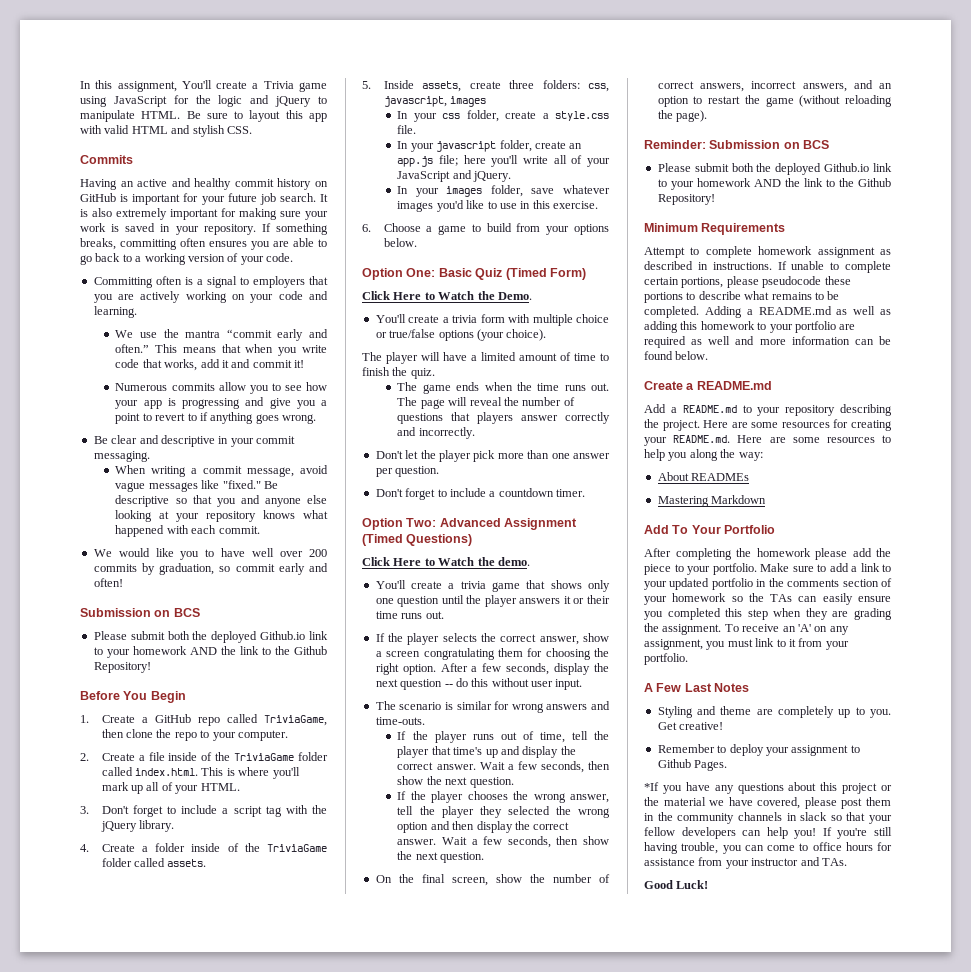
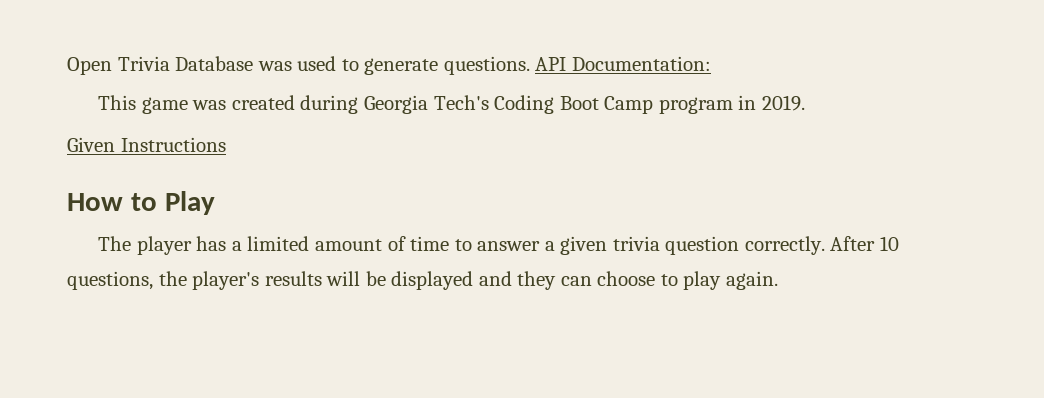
- In this assignment, You'll create a Trivia game using JavaScript for the logic and jQuery to manipulate HTML. Be sure to layout this app with valid HTML and stylish CSS.
- Commits
- Having an active and healthy commit history on GitHub is important for your future job search. It is also extremely important for making sure your work is saved in your repository. If something breaks, committing often ensures you are able to go back to a working version of your code.
- Committing often is a signal to employers that you are actively working on your code and learning.
- We use the mantra “commit early and often.” This means that when you write code that works, add it and commit it!
- Numerous commits allow you to see how your app is progressing and give you a point to revert to if anything goes wrong.
- Be clear and descriptive in your commit messaging.
- When writing a commit message, avoid vague messages like "fixed." Be descriptive so that you and anyone else looking at your repository knows what happened with each commit.
- We would like you to have well over 200 commits by graduation, so commit early and often!
- Submission on BCS
- Please submit both the deployed Github.io link to your homework AND the link to the Github Repository!
- Before You Begin
- 1. Create a GitHub repo called TriviaGame, then clone the repo to your computer.
- 2. Create a file inside of the TriviaGame folder called index.html. This is where you'll mark up all of your HTML.
- 3. Don't forget to include a script tag with the jQuery library.
- 4. Create a folder inside of the TriviaGame folder called assets.
- 5. Inside assets, create three folders: css, javascript, images
- In your css folder, create a style.css file.
- In your javascript folder, create an app.js file; here you'll write all of your JavaScript and jQuery.
- In your images folder, save whatever images you'd like to use in this exercise.
- 6. Choose a game to build from your options below.
- Option One: Basic Quiz (Timed Form)
- Click Here to Watch the Demo.
- You'll create a trivia form with multiple choice or true/false options (your choice).
+ Open Trivia Database was used to generate questions. API Documentation:
+ This game was created during Georgia Tech's Coding Boot Camp program in 2019.
+ Given Instructions
+ How to Play
- The player will have a limited amount of time to finish the quiz.
- The game ends when the time runs out. The page will reveal the number of questions that players answer correctly and incorrectly.
- Don't let the player pick more than one answer per question.
- Don't forget to include a countdown timer.
- Option Two: Advanced Assignment (Timed Questions)
- Click Here to Watch the demo.
- You'll create a trivia game that shows only one question until the player answers it or their time runs out.
- If the player selects the correct answer, show a screen congratulating them for choosing the right option. After a few seconds, display the next question -- do this without user input.
- The scenario is similar for wrong answers and time-outs.
- If the player runs out of time, tell the player that time's up and display the correct answer. Wait a few seconds, then show the next question.
- If the player chooses the wrong answer, tell the player they selected the wrong option and then display the correct answer. Wait a few seconds, then show the next question.
- On the final screen, show the number of correct answers, incorrect answers, and an option to restart the game (without reloading the page).
- Reminder: Submission on BCS
- Please submit both the deployed Github.io link to your homework AND the link to the Github Repository!
- Minimum Requirements
- Attempt to complete homework assignment as described in instructions. If unable to complete certain portions, please pseudocode these portions to describe what remains to be completed. Adding a README.md as well as adding this homework to your portfolio are required as well and more information can be found below.
- Create a README.md
- Add a README.md to your repository describing the project. Here are some resources for creating your README.md. Here are some resources to help you along the way:
- About READMEs
- Mastering Markdown
- Add To Your Portfolio
- After completing the homework please add the piece to your portfolio. Make sure to add a link to your updated portfolio in the comments section of your homework so the TAs can easily ensure you completed this step when they are grading the assignment. To receive an 'A' on any assignment, you must link to it from your portfolio.
- A Few Last Notes
- Styling and theme are completely up to you. Get creative!
- Remember to deploy your assignment to Github Pages.
- *If you have any questions about this project or the material we have covered, please post them in the community channels in slack so that your fellow developers can help you! If you're still having trouble, you can come to office hours for assistance from your instructor and TAs.
- Good Luck!
+ The player has a limited amount of time to answer a given trivia question correctly. After 10 questions, the player's results will be displayed and they can choose to play again.

